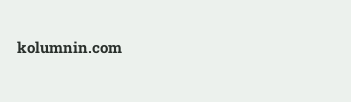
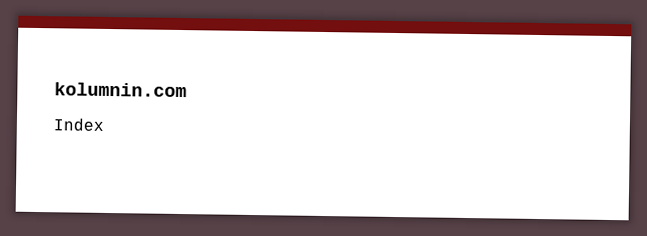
+ Index

